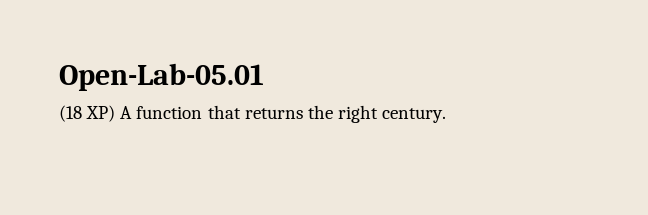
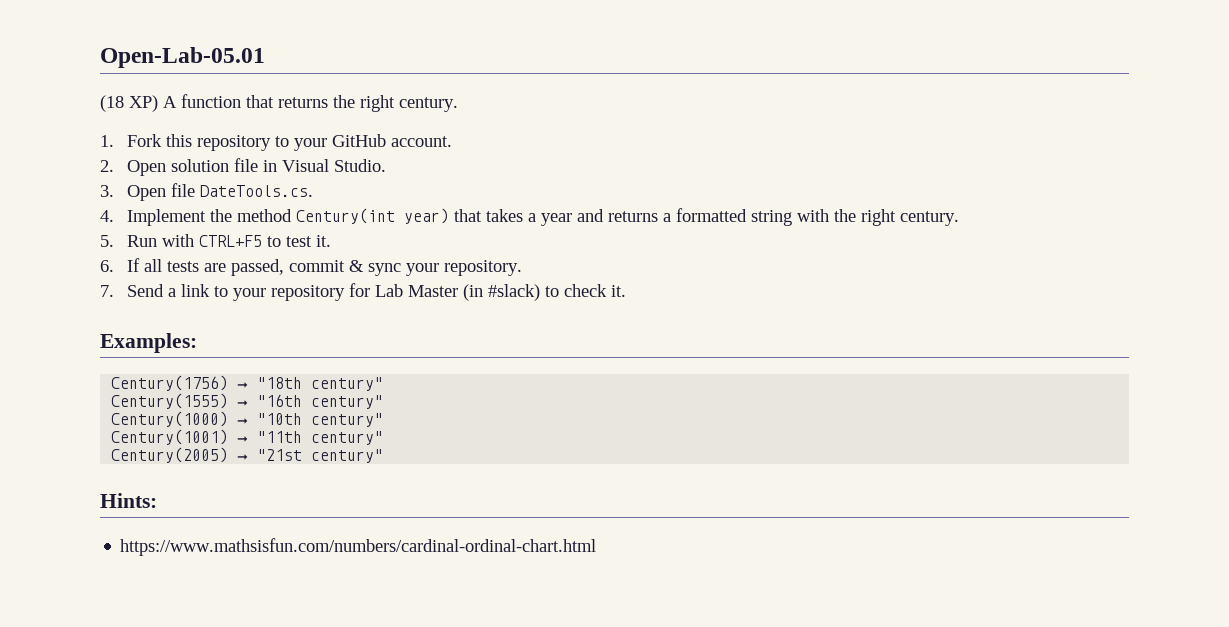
+ 1. Fork this repository to your GitHub account.
+ 2. Open solution file in Visual Studio.
+ 3. Open file DateTools.cs.
+ 4. Implement the method Century(int year) that takes a year and returns a formatted string with the right century.
+ 5. Run with CTRL+F5 to test it.
+ 6. If all tests are passed, commit & sync your repository.
+ 7. Send a link to your repository for Lab Master (in #slack) to check it.
+ Examples:
+ Century(1756) ➞ "18th century"
+ Century(1555) ➞ "16th century"
+ Century(1000) ➞ "10th century"
+ Century(1001) ➞ "11th century"
+ Century(2005) ➞ "21st century"
+ Hints:
+ https://www.mathsisfun.com/numbers/cardinal-ordinal-chart.html

